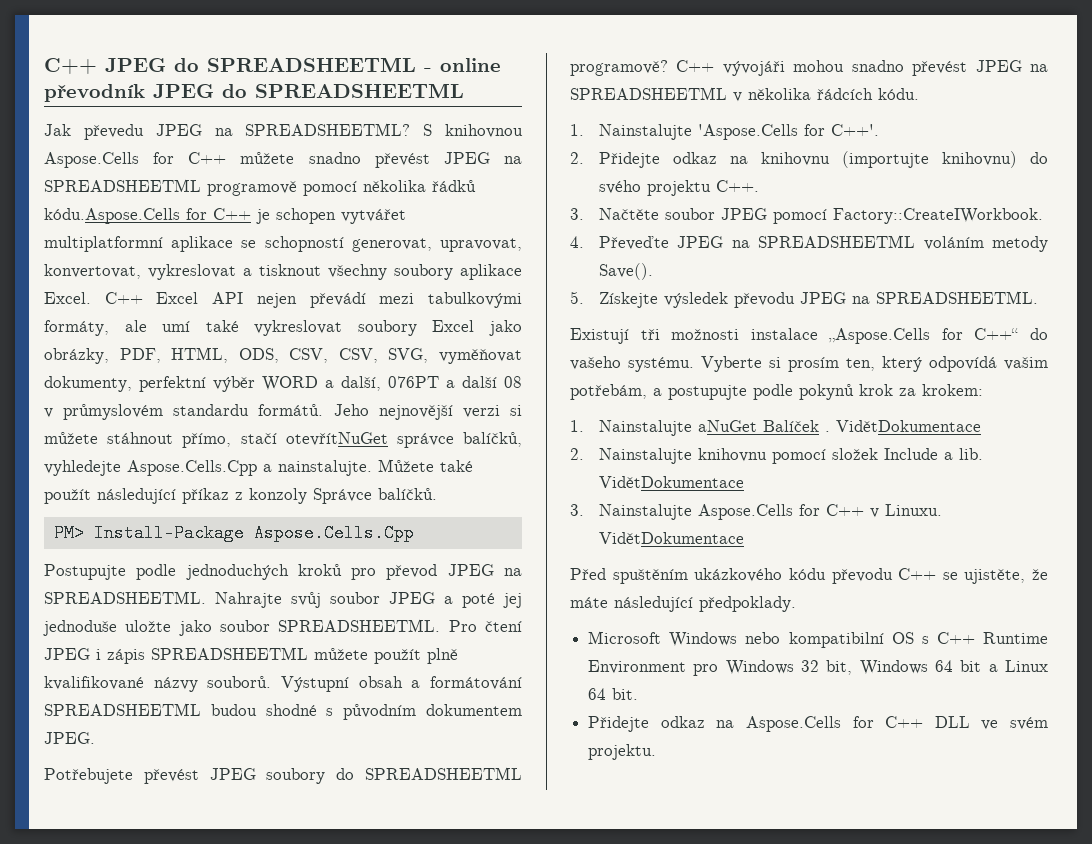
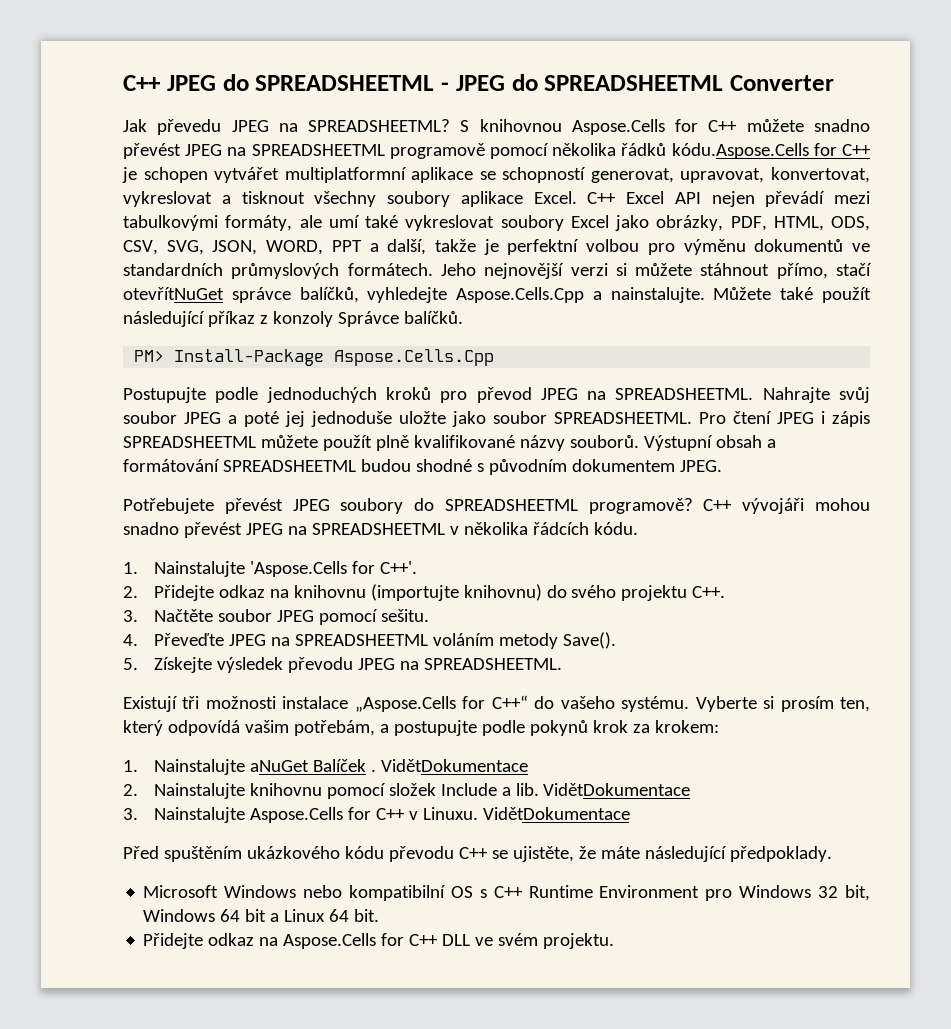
- C++ JPEG do SPREADSHEETML - online převodník JPEG do SPREADSHEETML
+ C++ JPEG do SPREADSHEETML - JPEG do SPREADSHEETML Converter
- C++ Excel API nejen převádí mezi tabulkovými formáty, ale umí také vykreslovat soubory Excel jako obrázky, PDF, HTML, ODS, CSV, CSV, SVG, vyměňovat dokumenty, perfektní výběr WORD a další, 076PT a další 08 v průmyslovém standardu formátů.
+ C++ Excel API nejen převádí mezi tabulkovými formáty, ale umí také vykreslovat soubory Excel jako obrázky, PDF, HTML, ODS, CSV, SVG, JSON, WORD, PPT a další, takže je perfektní volbou pro výměnu dokumentů ve standardních průmyslových formátech.
- 3. Načtěte soubor JPEG pomocí Factory::CreateIWorkbook.
+ 3. Načtěte soubor JPEG pomocí sešitu.

